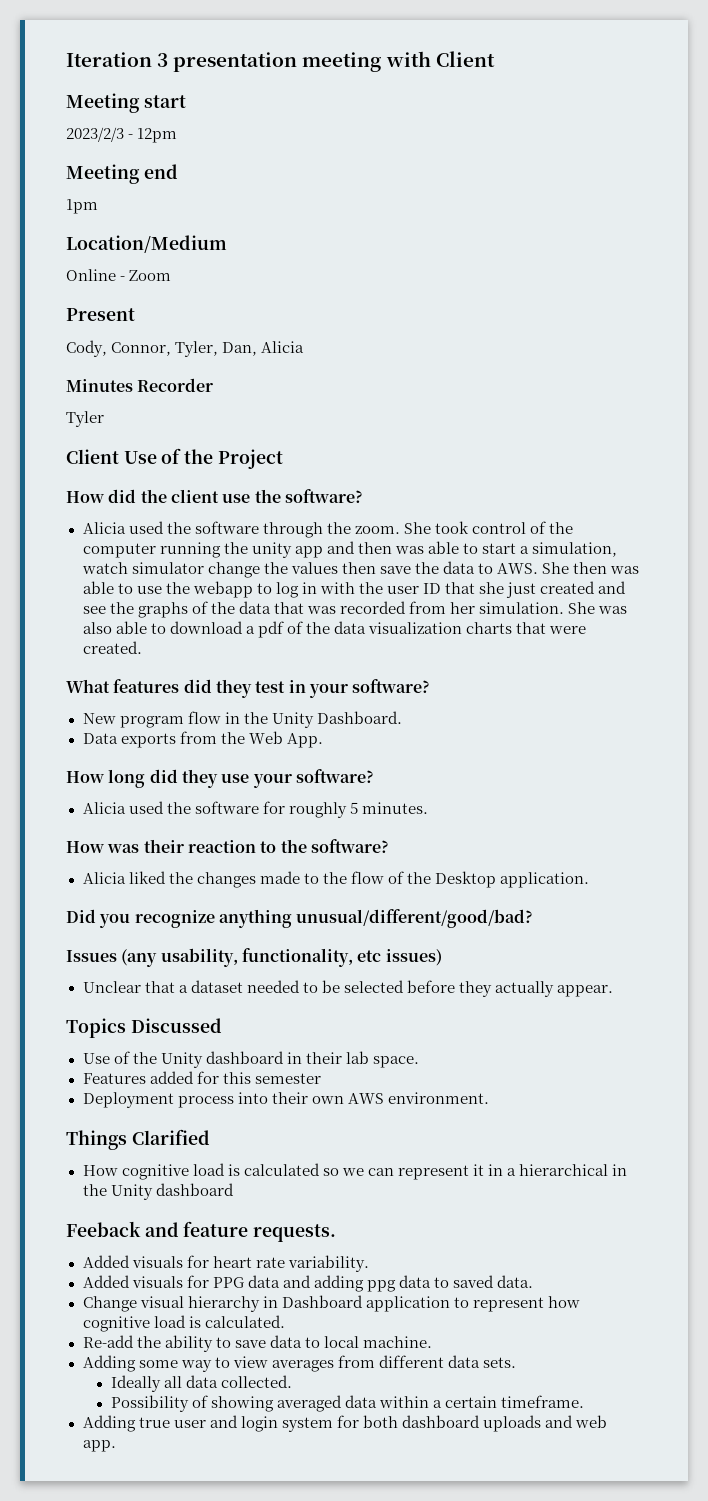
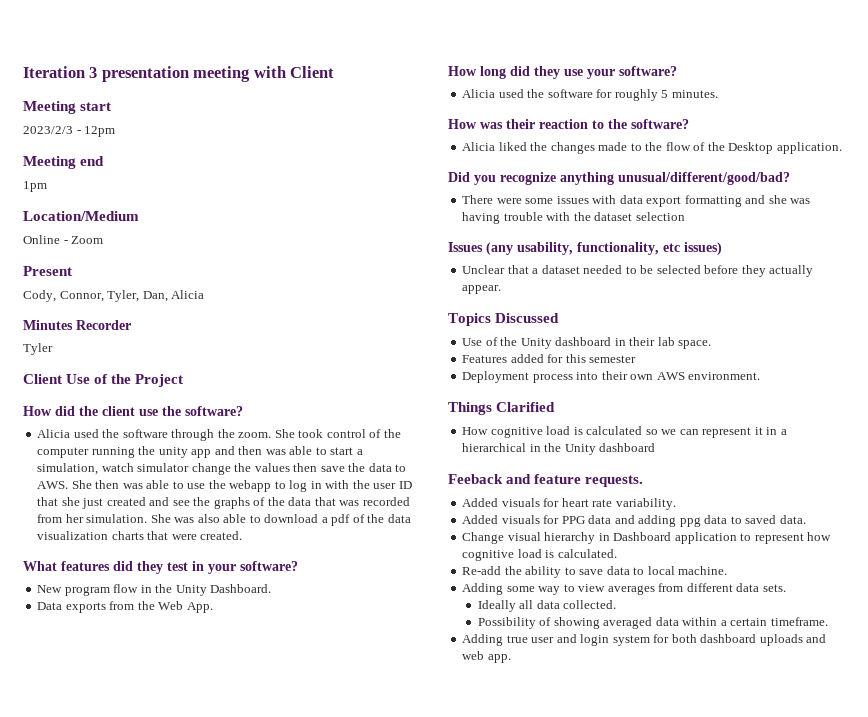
+ There were some issues with data export formatting and she was having trouble with the dataset selection

